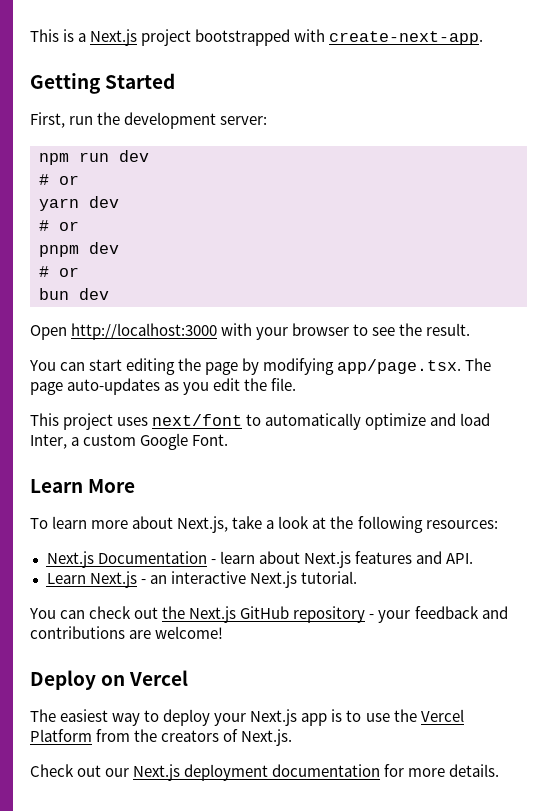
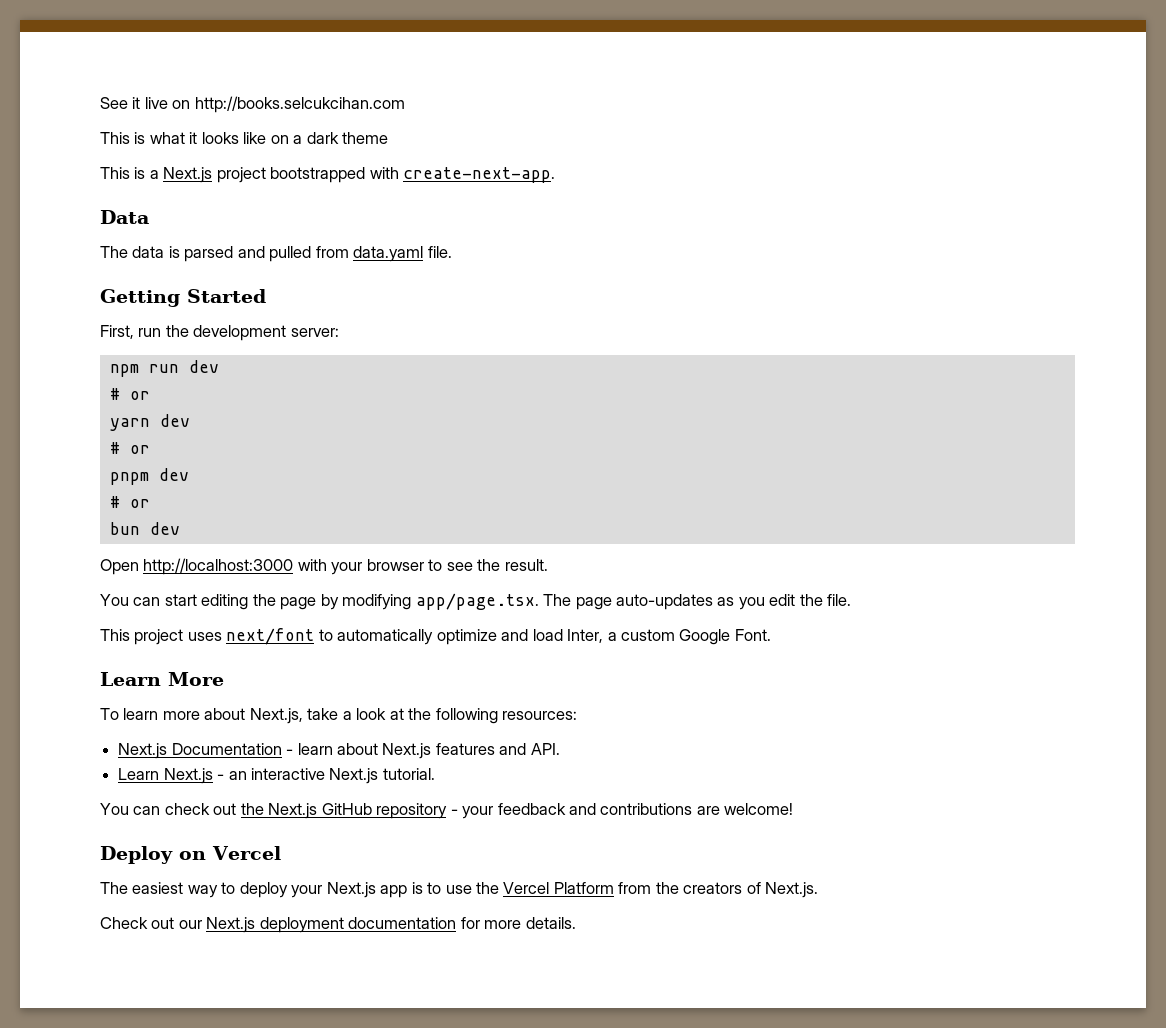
+ See it live on http://books.selcukcihan.com
+ This is what it looks like on a dark theme
+ Data
+ The data is parsed and pulled from data.yaml file.

